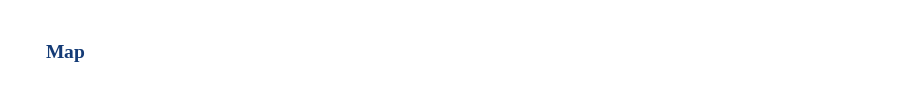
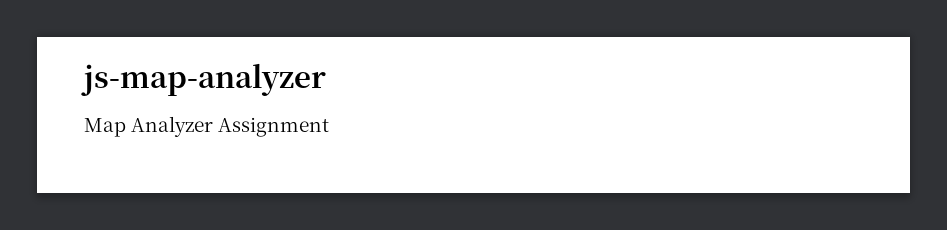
- Map
+ js-map-analyzer
+ Map Analyzer Assignment

